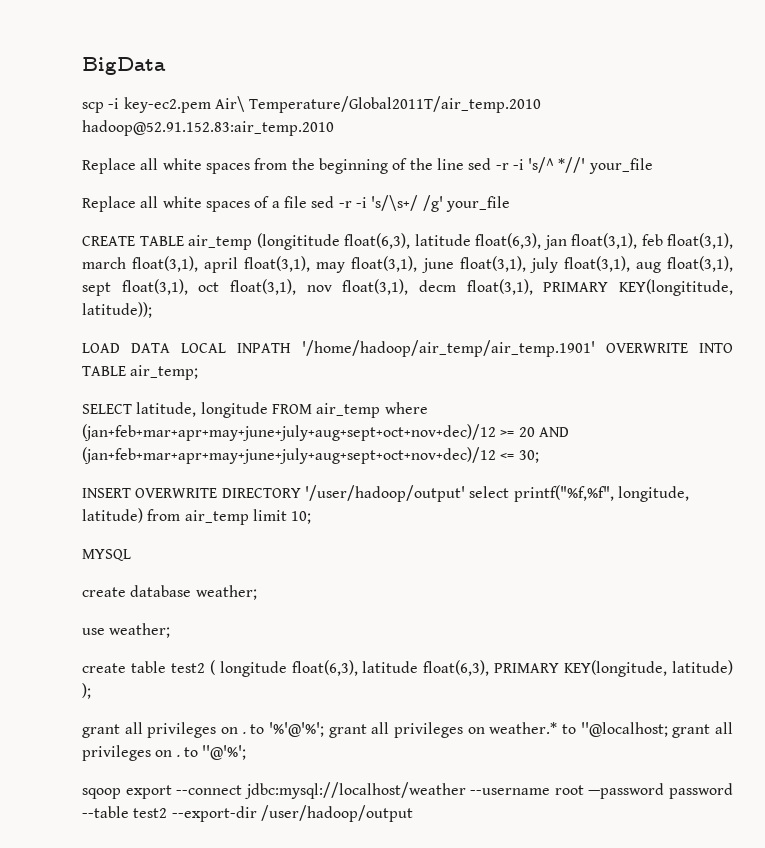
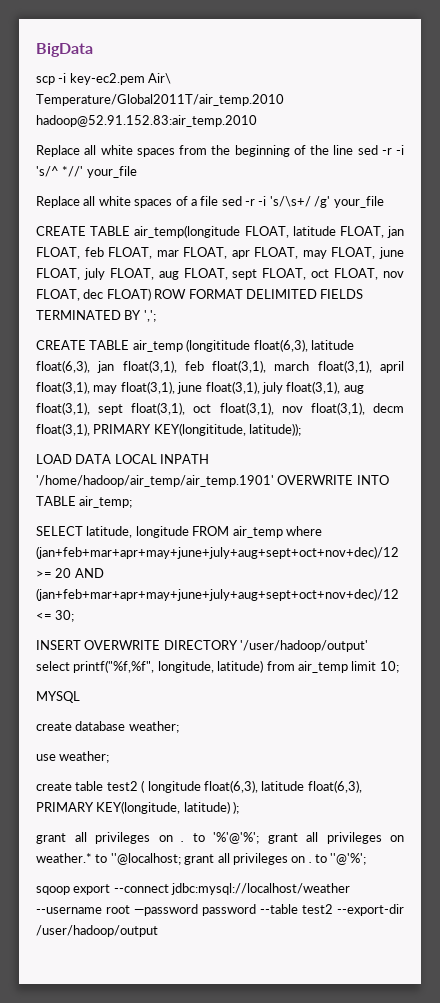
+ CREATE TABLE air_temp(longitude FLOAT, latitude FLOAT, jan FLOAT, feb FLOAT, mar FLOAT, apr FLOAT, may FLOAT, june FLOAT, july FLOAT, aug FLOAT, sept FLOAT, oct FLOAT, nov FLOAT, dec FLOAT) ROW FORMAT DELIMITED FIELDS TERMINATED BY ',';

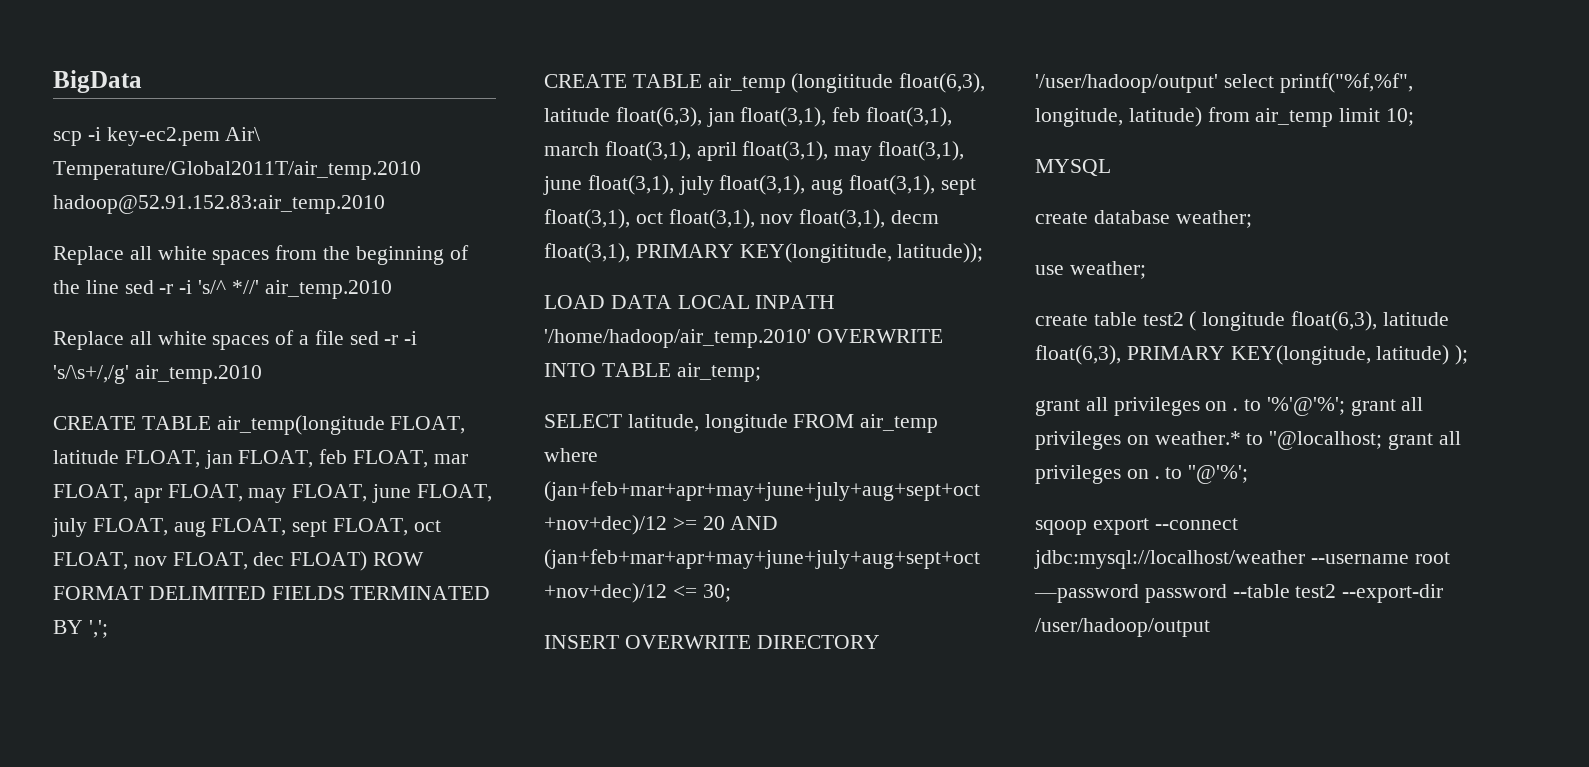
- Replace all white spaces from the beginning of the line sed -r -i 's/^ *//' your_file
+ Replace all white spaces from the beginning of the line sed -r -i 's/^ *//' air_temp.2010
- Replace all white spaces of a file sed -r -i 's/\s+/ /g' your_file
+ Replace all white spaces of a file sed -r -i 's/\s+/,/g' air_temp.2010
- LOAD DATA LOCAL INPATH '/home/hadoop/air_temp/air_temp.1901' OVERWRITE INTO TABLE air_temp;
+ LOAD DATA LOCAL INPATH '/home/hadoop/air_temp.2010' OVERWRITE INTO TABLE air_temp;

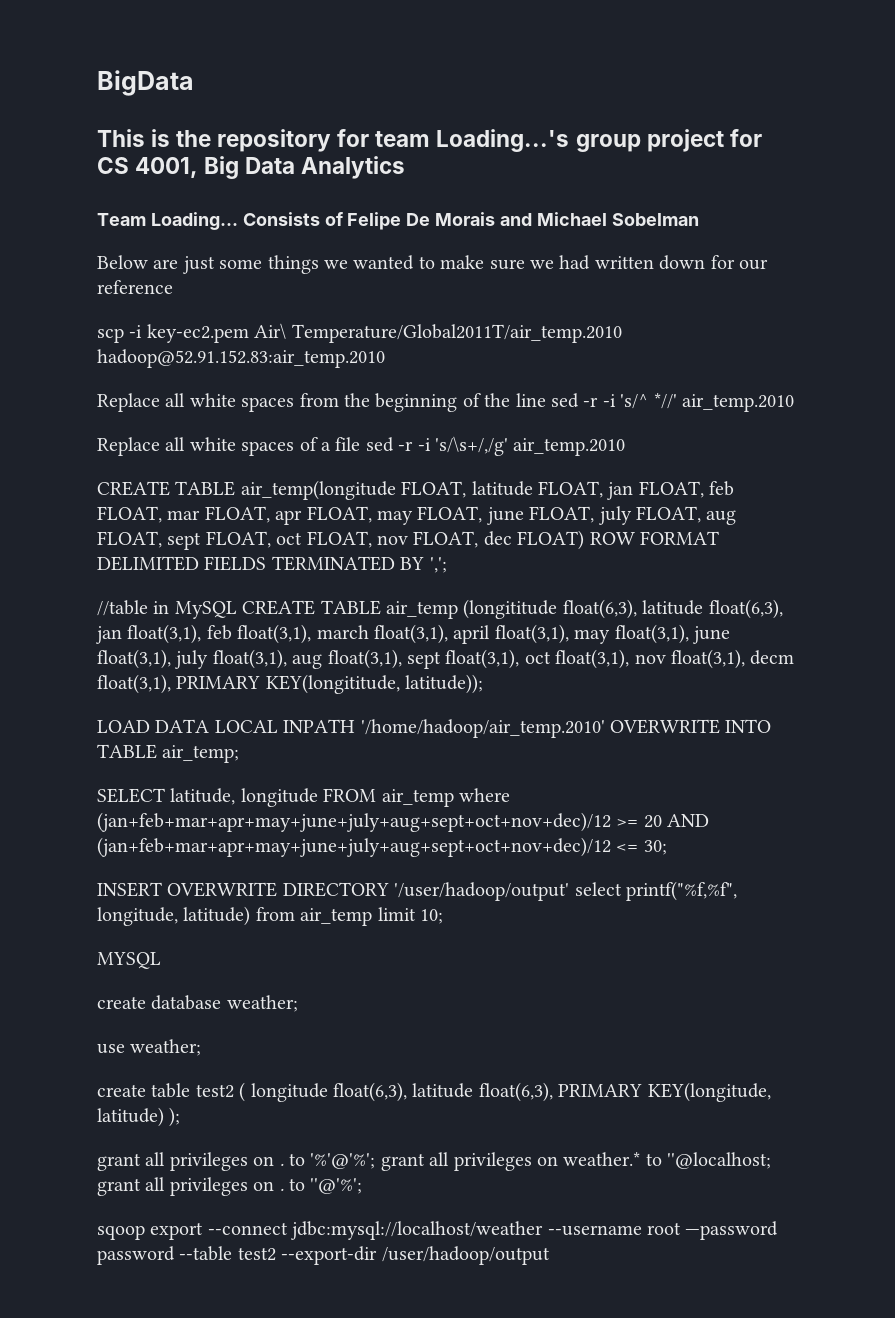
+ This is the repository for team Loading...'s group project for CS 4001, Big Data Analytics
+ Team Loading... Consists of Felipe De Morais and Michael Sobelman
+ Below are just some things we wanted to make sure we had written down for our reference
- CREATE TABLE air_temp (longititude float(6,3), latitude float(6,3), jan float(3,1), feb float(3,1), march float(3,1), april float(3,1), may float(3,1), june float(3,1), july float(3,1), aug float(3,1), sept float(3,1), oct float(3,1), nov float(3,1), decm float(3,1), PRIMARY KEY(longititude, latitude));
+ //table in MySQL CREATE TABLE air_temp (longititude float(6,3), latitude float(6,3), jan float(3,1), feb float(3,1), march float(3,1), april float(3,1), may float(3,1), june float(3,1), july float(3,1), aug float(3,1), sept float(3,1), oct float(3,1), nov float(3,1), decm float(3,1), PRIMARY KEY(longititude, latitude));

